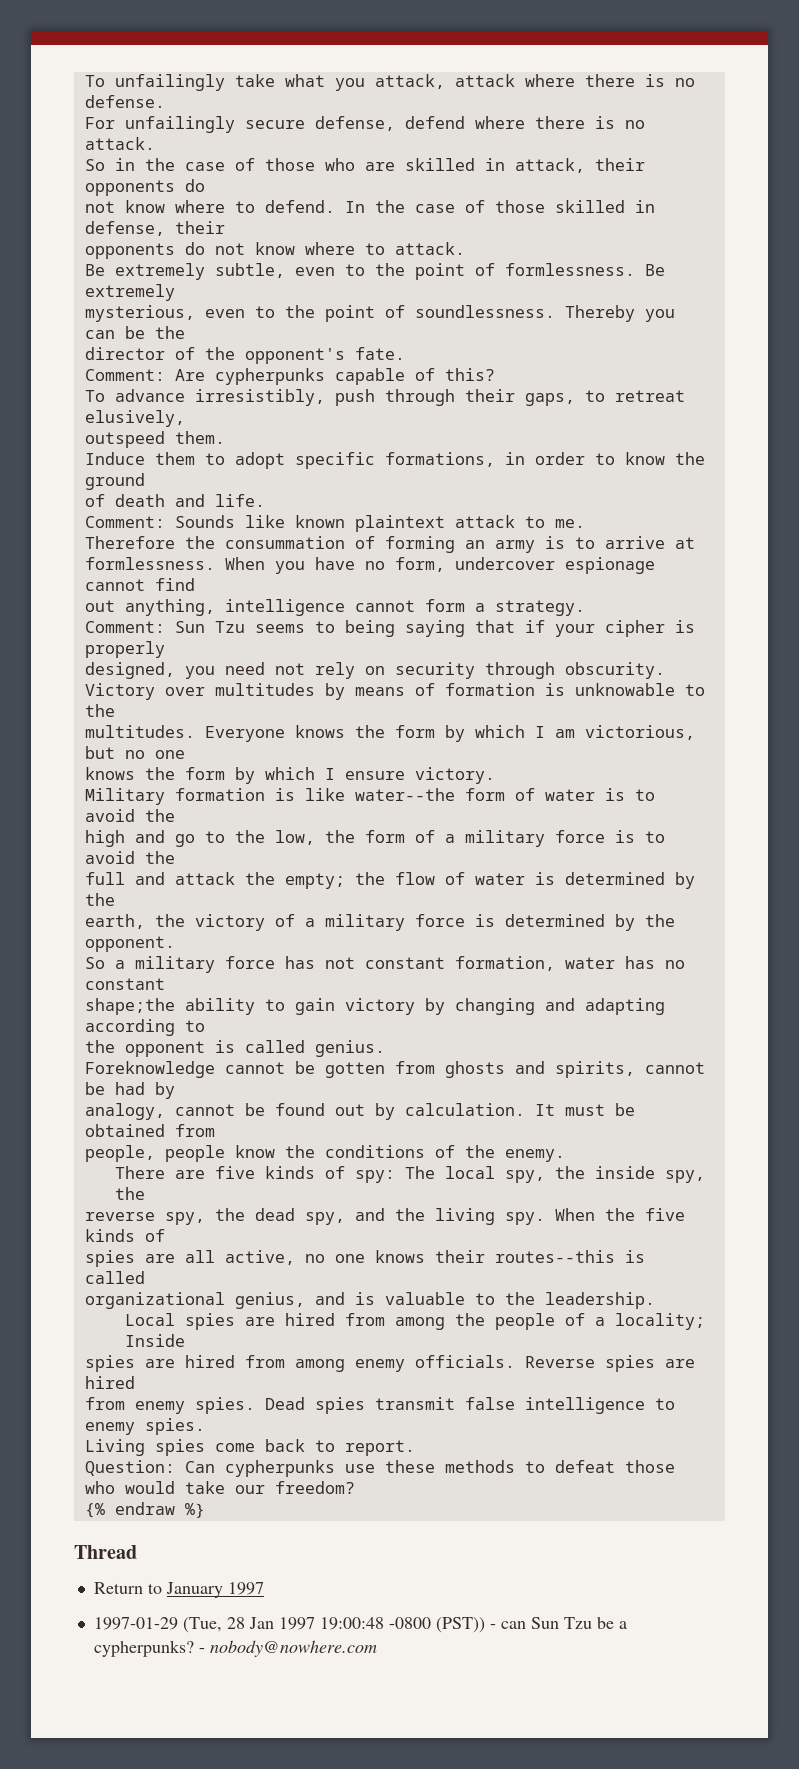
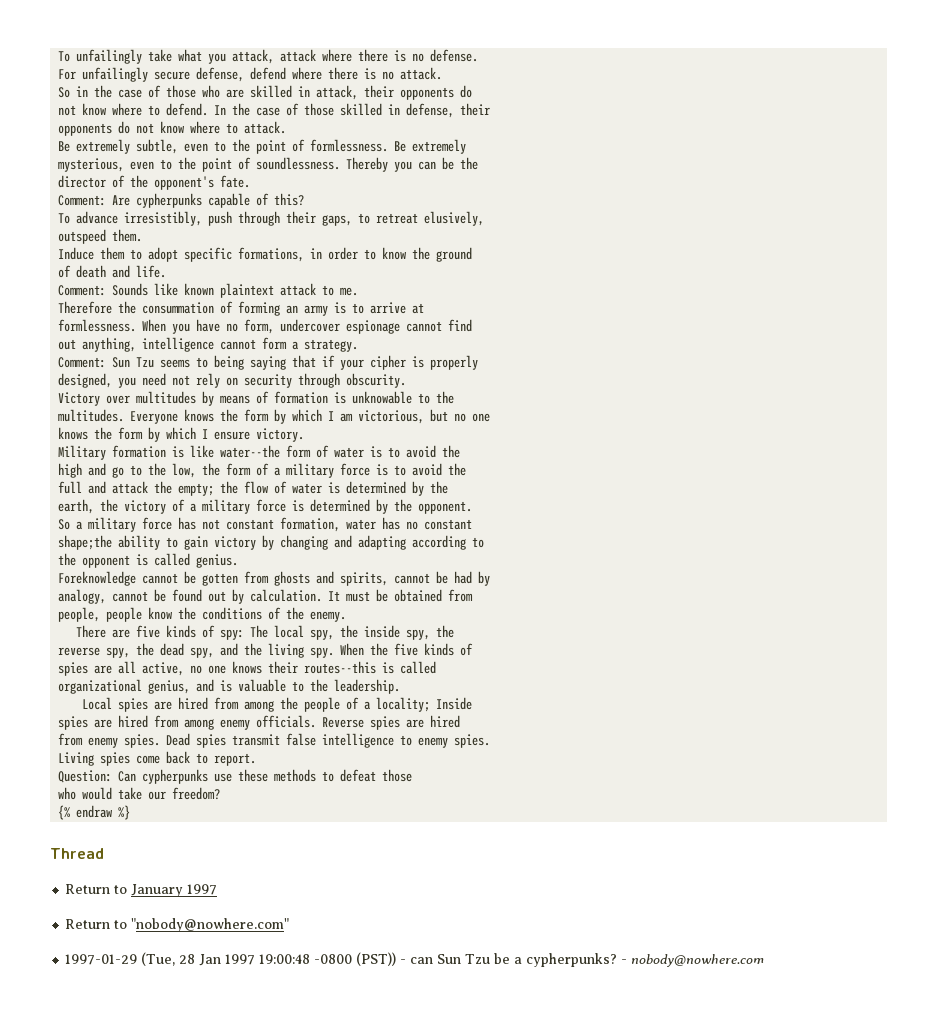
+ Return to "nobody@nowhere.com"

